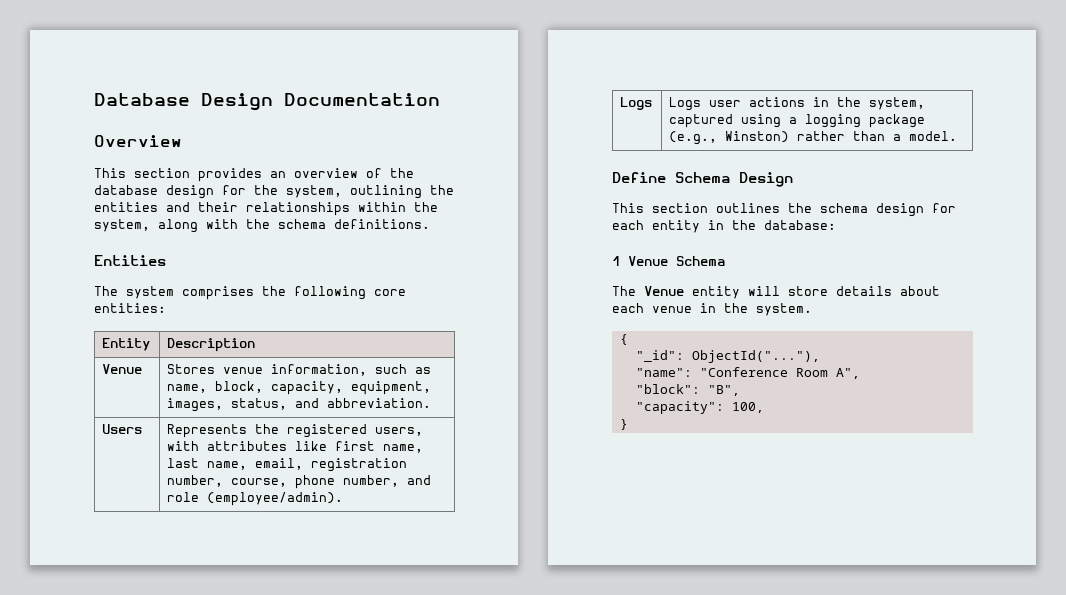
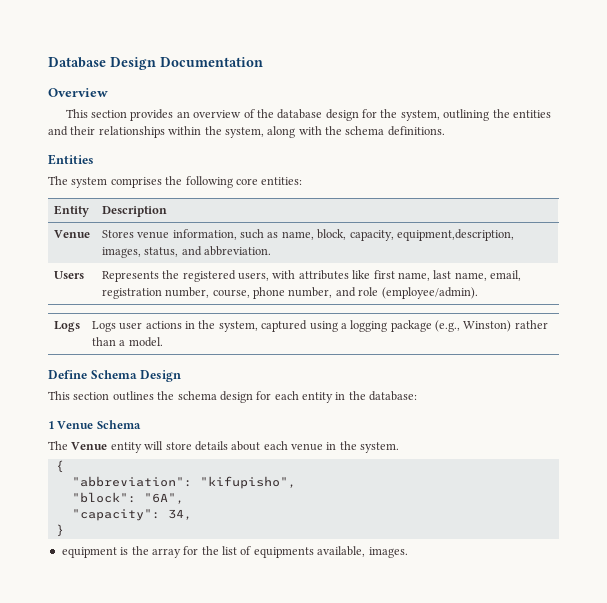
- Venue | Stores venue information, such as name, block, capacity, equipment, images, status, and abbreviation.
+ Venue | Stores venue information, such as name, block, capacity, equipment,description, images, status, and abbreviation.
- "_id": ObjectId("..."),
- "name": "Conference Room A",
+ "abbreviation": "kifupisho",
- "block": "B",
+ "block": "6A",
- "capacity": 100,
+ "capacity": 34,
+ equipment is the array for the list of equipments available, images.

